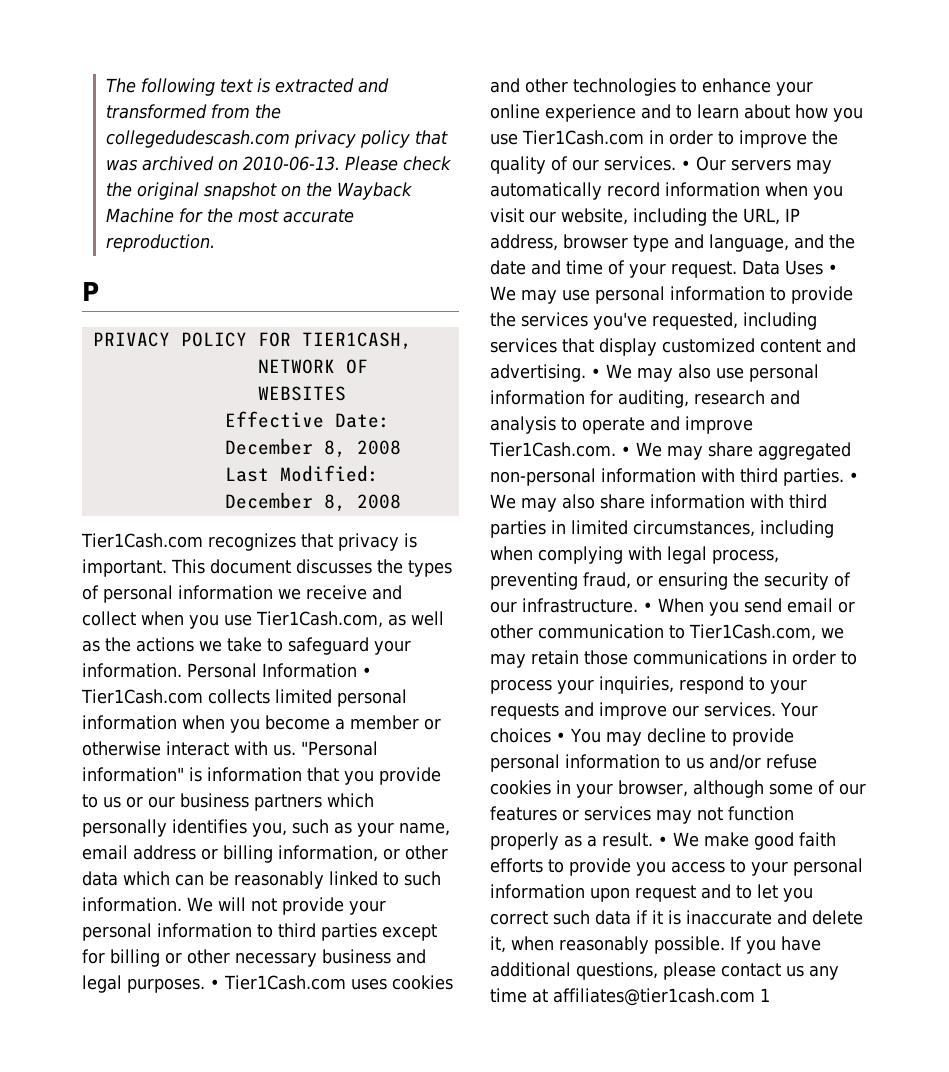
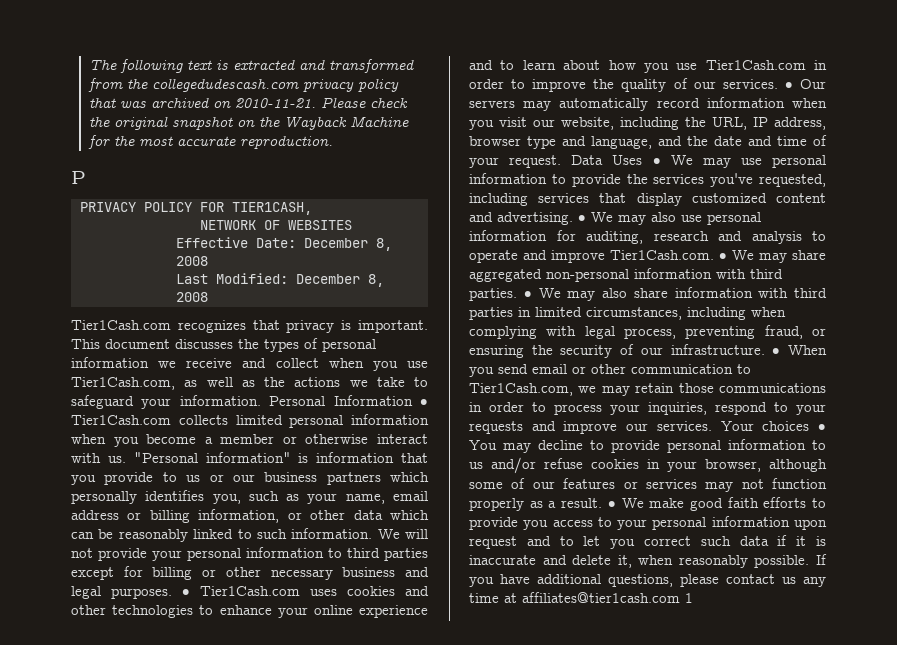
- The following text is extracted and transformed from the collegedudescash.com privacy policy that was archived on 2010-06-13.
+ The following text is extracted and transformed from the collegedudescash.com privacy policy that was archived on 2010-11-21.

